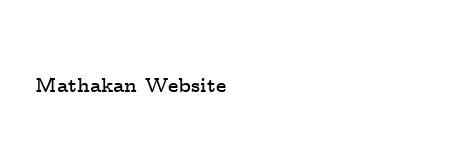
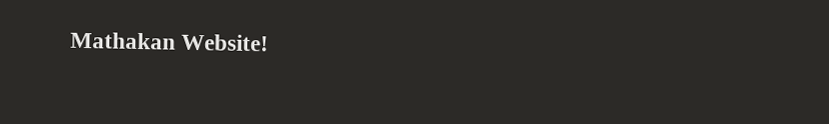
- Mathakan Website
+ Mathakan Website!

